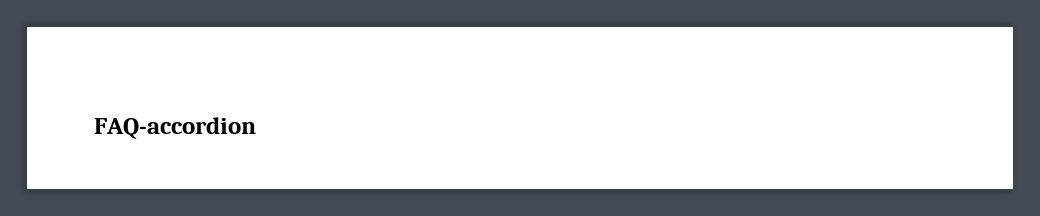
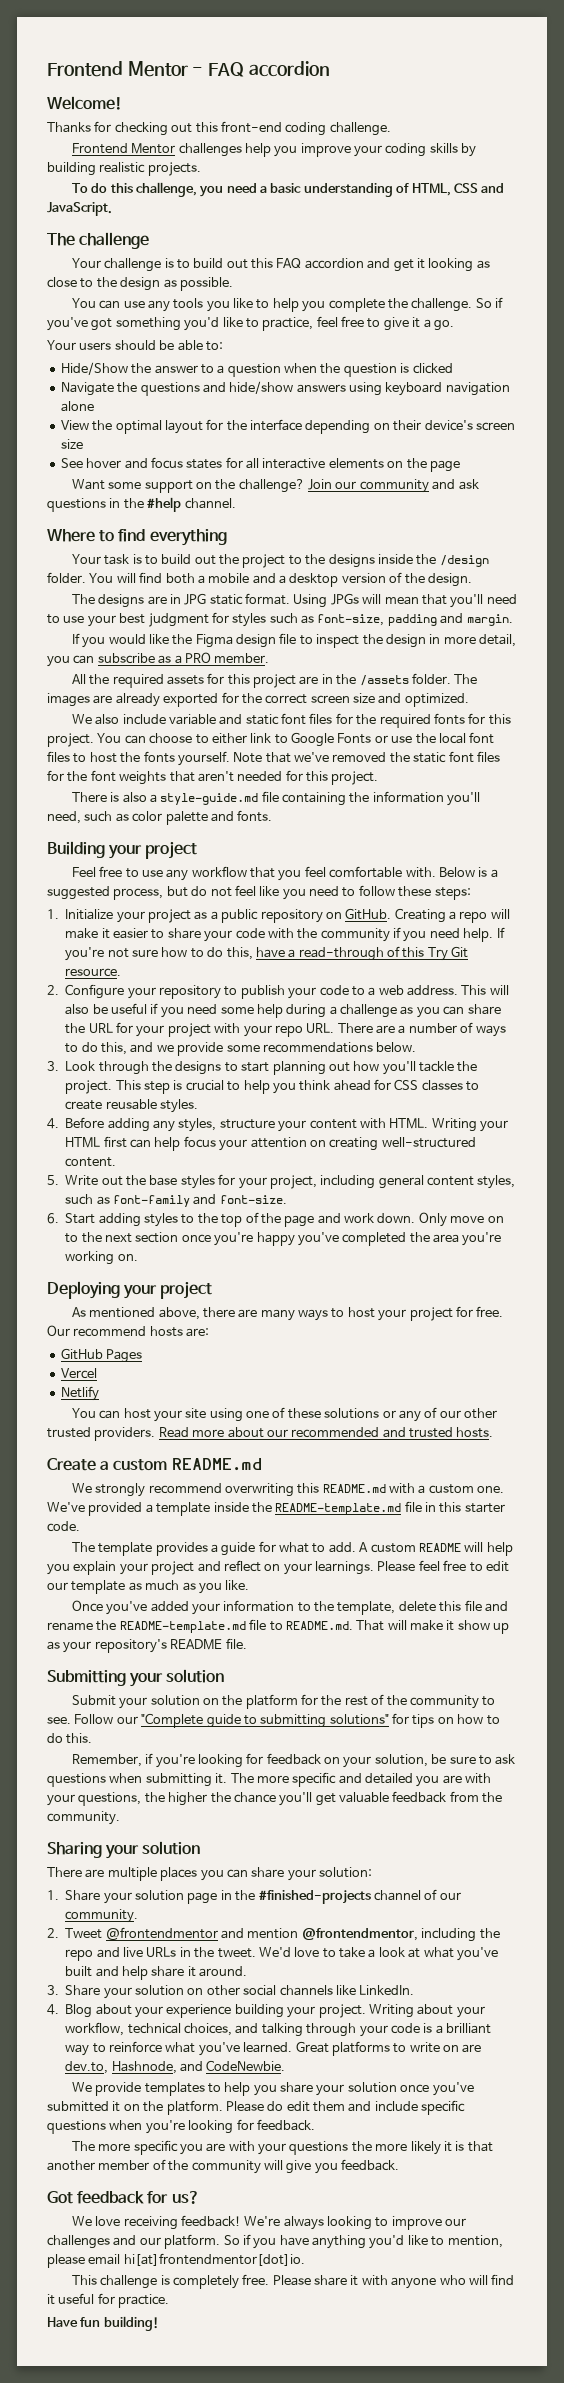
- FAQ-accordion
+ Frontend Mentor - FAQ accordion
+ Welcome!
+ Thanks for checking out this front-end coding challenge.
+ Frontend Mentor challenges help you improve your coding skills by building realistic projects.
+ To do this challenge, you need a basic understanding of HTML, CSS and JavaScript.
+ The challenge
+ Your challenge is to build out this FAQ accordion and get it looking as close to the design as possible.
+ You can use any tools you like to help you complete the challenge. So if you've got something you'd like to practice, feel free to give it a go.
+ Your users should be able to:
+ Hide/Show the answer to a question when the question is clicked
+ Navigate the questions and hide/show answers using keyboard navigation alone
+ View the optimal layout for the interface depending on their device's screen size
+ See hover and focus states for all interactive elements on the page
+ Want some support on the challenge? Join our community and ask questions in the #help channel.
+ Where to find everything
+ Your task is to build out the project to the designs inside the /design folder. You will find both a mobile and a desktop version of the design.
+ The designs are in JPG static format. Using JPGs will mean that you'll need to use your best judgment for styles such as font-size, padding and margin.
+ If you would like the Figma design file to inspect the design in more detail, you can subscribe as a PRO member.
+ All the required assets for this project are in the /assets folder. The images are already exported for the correct screen size and optimized.
+ We also include variable and static font files for the required fonts for this project. You can choose to either link to Google Fonts or use the local font files to host the fonts yourself. Note that we've removed the static font files for the font weights that aren't needed for this project.
+ There is also a style-guide.md file containing the information you'll need, such as color palette and fonts.
+ Building your project
+ Feel free to use any workflow that you feel comfortable with. Below is a suggested process, but do not feel like you need to follow these steps:
+ 1. Initialize your project as a public repository on GitHub. Creating a repo will make it easier to share your code with the community if you need help. If you're not sure how to do this, have a read-through of this Try Git resource.
+ 2. Configure your repository to publish your code to a web address. This will also be useful if you need some help during a challenge as you can share the URL for your project with your repo URL. There are a number of ways to do this, and we provide some recommendations below.
+ 3. Look through the designs to start planning out how you'll tackle the project. This step is crucial to help you think ahead for CSS classes to create reusable styles.
+ 4. Before adding any styles, structure your content with HTML. Writing your HTML first can help focus your attention on creating well-structured content.
+ 5. Write out the base styles for your project, including general content styles, such as font-family and font-size.
+ 6. Start adding styles to the top of the page and work down. Only move on to the next section once you're happy you've completed the area you're working on.
+ Deploying your project
+ As mentioned above, there are many ways to host your project for free. Our recommend hosts are:
+ GitHub Pages
+ Vercel
+ Netlify
+ You can host your site using one of these solutions or any of our other trusted providers. Read more about our recommended and trusted hosts.
+ Create a custom README.md
+ We strongly recommend overwriting this README.md with a custom one. We've provided a template inside the README-template.md file in this starter code.
+ The template provides a guide for what to add. A custom README will help you explain your project and reflect on your learnings. Please feel free to edit our template as much as you like.
+ Once you've added your information to the template, delete this file and rename the README-template.md file to README.md. That will make it show up as your repository's README file.
+ Submitting your solution
+ Submit your solution on the platform for the rest of the community to see. Follow our "Complete guide to submitting solutions" for tips on how to do this.
+ Remember, if you're looking for feedback on your solution, be sure to ask questions when submitting it. The more specific and detailed you are with your questions, the higher the chance you'll get valuable feedback from the community.
+ Sharing your solution
+ There are multiple places you can share your solution:
+ 1. Share your solution page in the #finished-projects channel of our community.
+ 2. Tweet @frontendmentor and mention @frontendmentor, including the repo and live URLs in the tweet. We'd love to take a look at what you've built and help share it around.
+ 3. Share your solution on other social channels like LinkedIn.
+ 4. Blog about your experience building your project. Writing about your workflow, technical choices, and talking through your code is a brilliant way to reinforce what you've learned. Great platforms to write on are dev.to, Hashnode, and CodeNewbie.
+ We provide templates to help you share your solution once you've submitted it on the platform. Please do edit them and include specific questions when you're looking for feedback.
+ The more specific you are with your questions the more likely it is that another member of the community will give you feedback.
+ Got feedback for us?
+ We love receiving feedback! We're always looking to improve our challenges and our platform. So if you have anything you'd like to mention, please email hi[at]frontendmentor[dot]io.
+ This challenge is completely free. Please share it with anyone who will find it useful for practice.
+ Have fun building!

